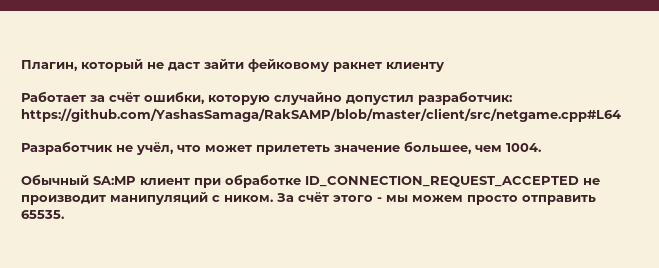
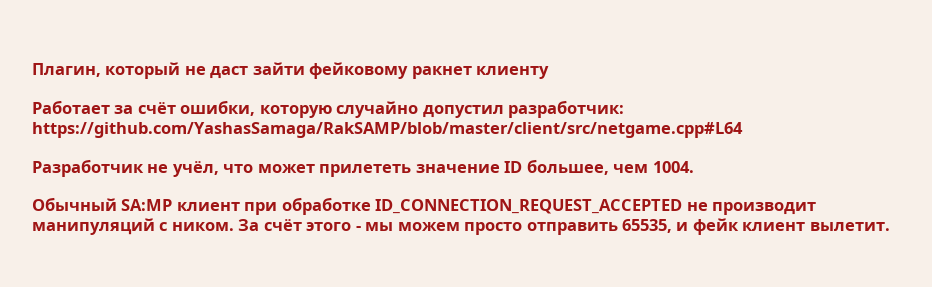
- Разработчик не учёл, что может прилететь значение большее, чем 1004.
+ Разработчик не учёл, что может прилететь значение ID большее, чем 1004.
- За счёт этого - мы можем просто отправить 65535.
+ За счёт этого - мы можем просто отправить 65535, и фейк клиент вылетит.

